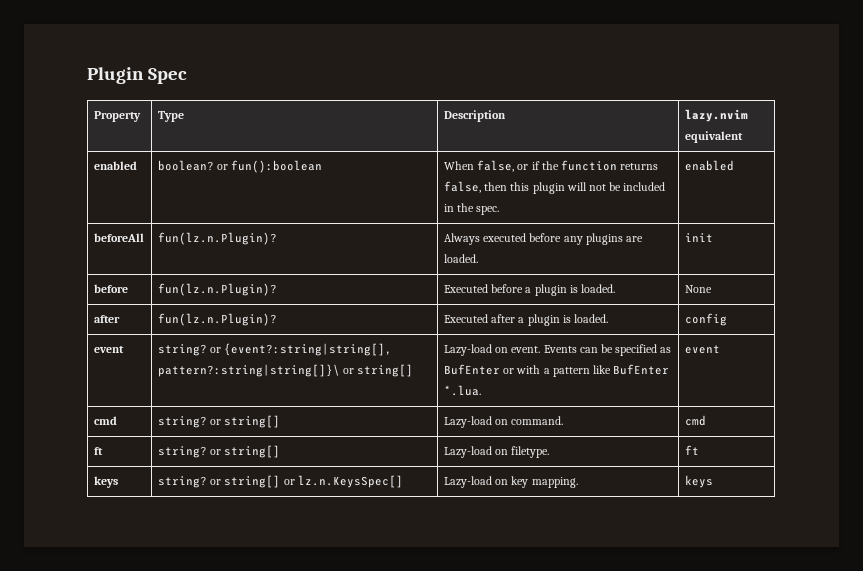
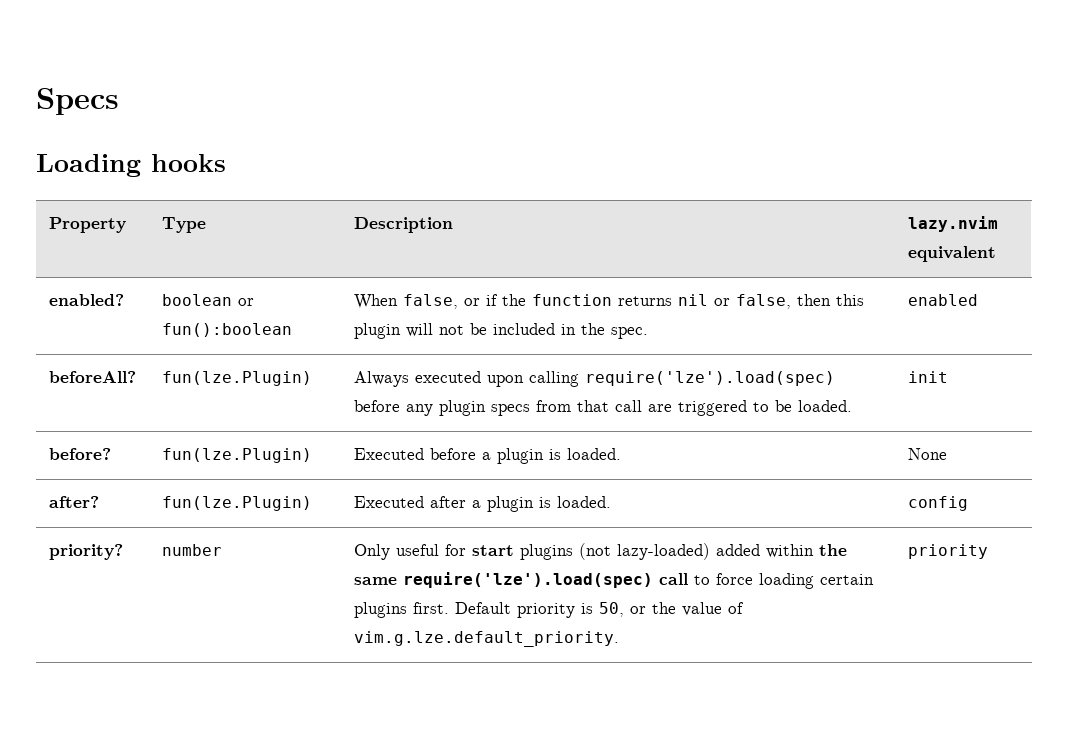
- Plugin Spec
+ Specs
+ Loading hooks
- enabled | boolean? or fun():boolean | When false, or if the function returns false, then this plugin will not be included in the spec. | enabled
+ enabled? | boolean or fun():boolean | When false, or if the function returns nil or false, then this plugin will not be included in the spec. | enabled
- beforeAll | fun(lz.n.Plugin)? | Always executed before any plugins are loaded. | init
+ beforeAll? | fun(lze.Plugin) | Always executed upon calling require('lze').load(spec) before any plugin specs from that call are triggered to be loaded. | init
- before | fun(lz.n.Plugin)? | Executed before a plugin is loaded. | None
+ before? | fun(lze.Plugin) | Executed before a plugin is loaded. | None
- after | fun(lz.n.Plugin)? | Executed after a plugin is loaded. | config
+ after? | fun(lze.Plugin) | Executed after a plugin is loaded. | config
- event | string? or {event?:string|string[], pattern?:string|string[]}\ or string[] | Lazy-load on event. Events can be specified as BufEnter or with a pattern like BufEnter *.lua. | event
- cmd | string? or string[] | Lazy-load on command. | cmd
- ft | string? or string[] | Lazy-load on filetype. | ft
- keys | string? or string[] or lz.n.KeysSpec[] | Lazy-load on key mapping. | keys
+ priority? | number | Only useful for start plugins (not lazy-loaded) added within the same require('lze').load(spec) call to force loading certain plugins first. Default priority is 50, or the value of vim.g.lze.default_priority. | priority

